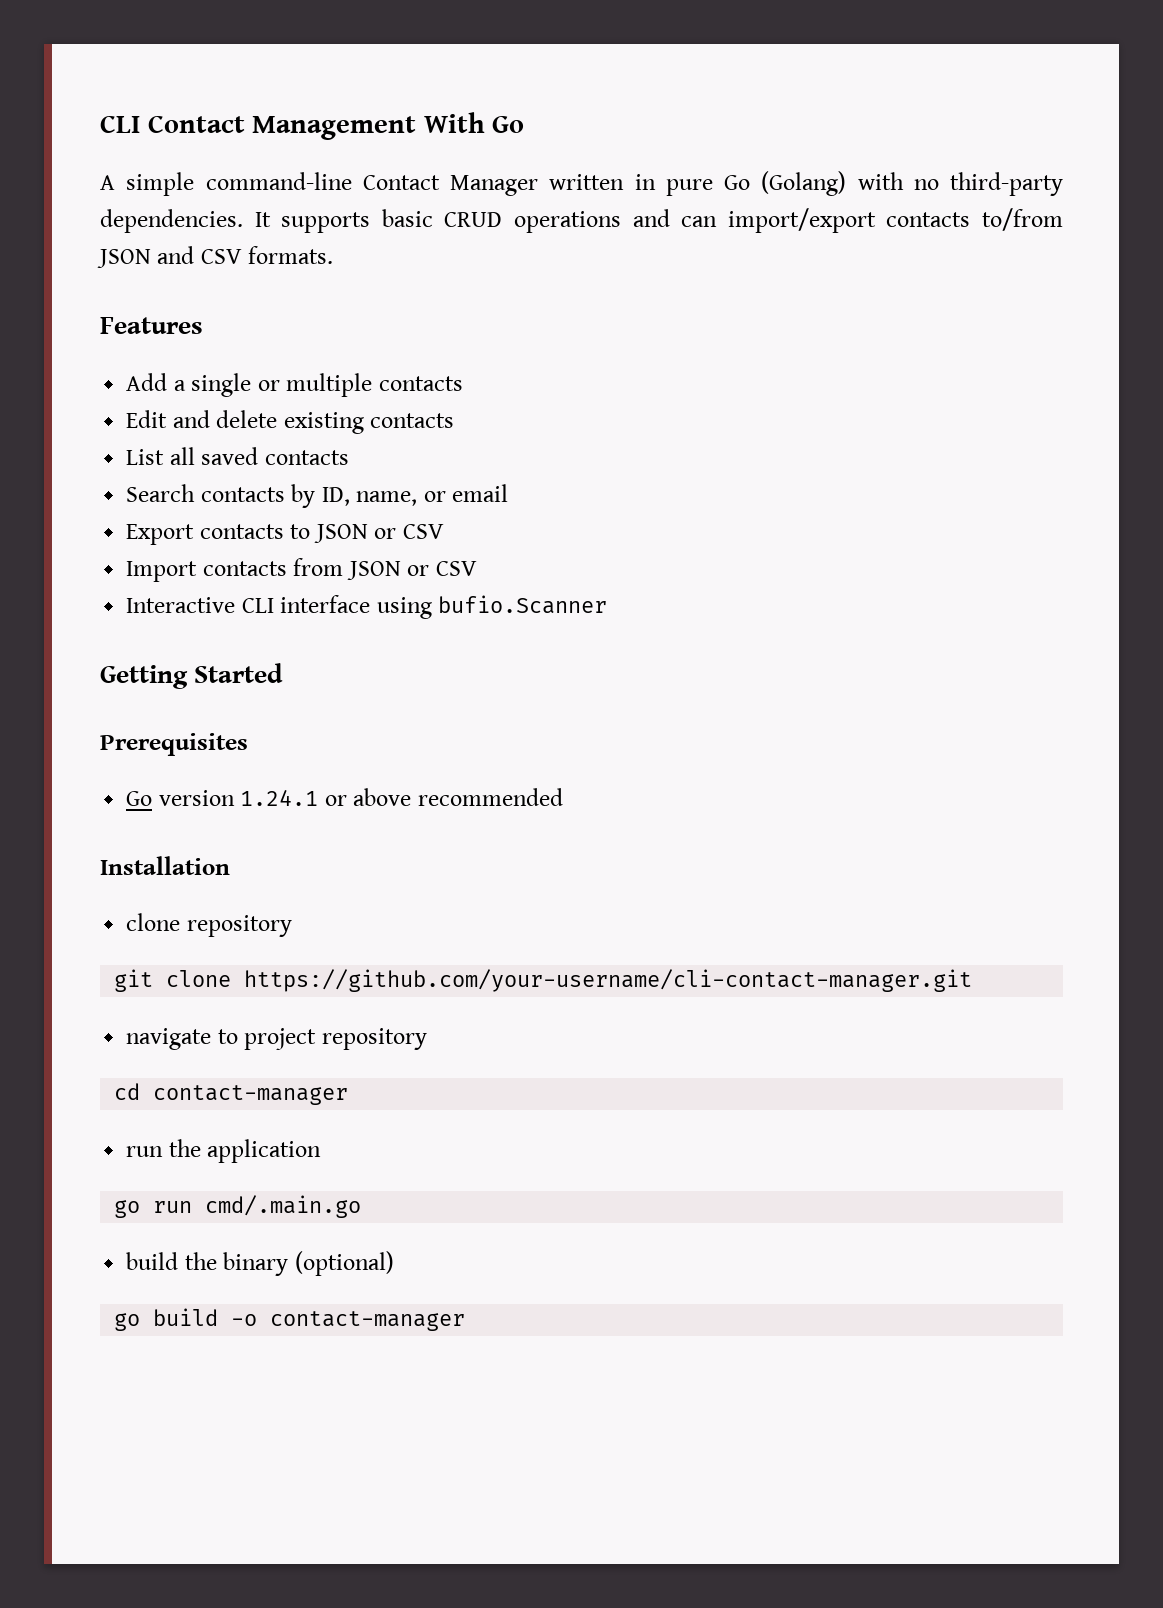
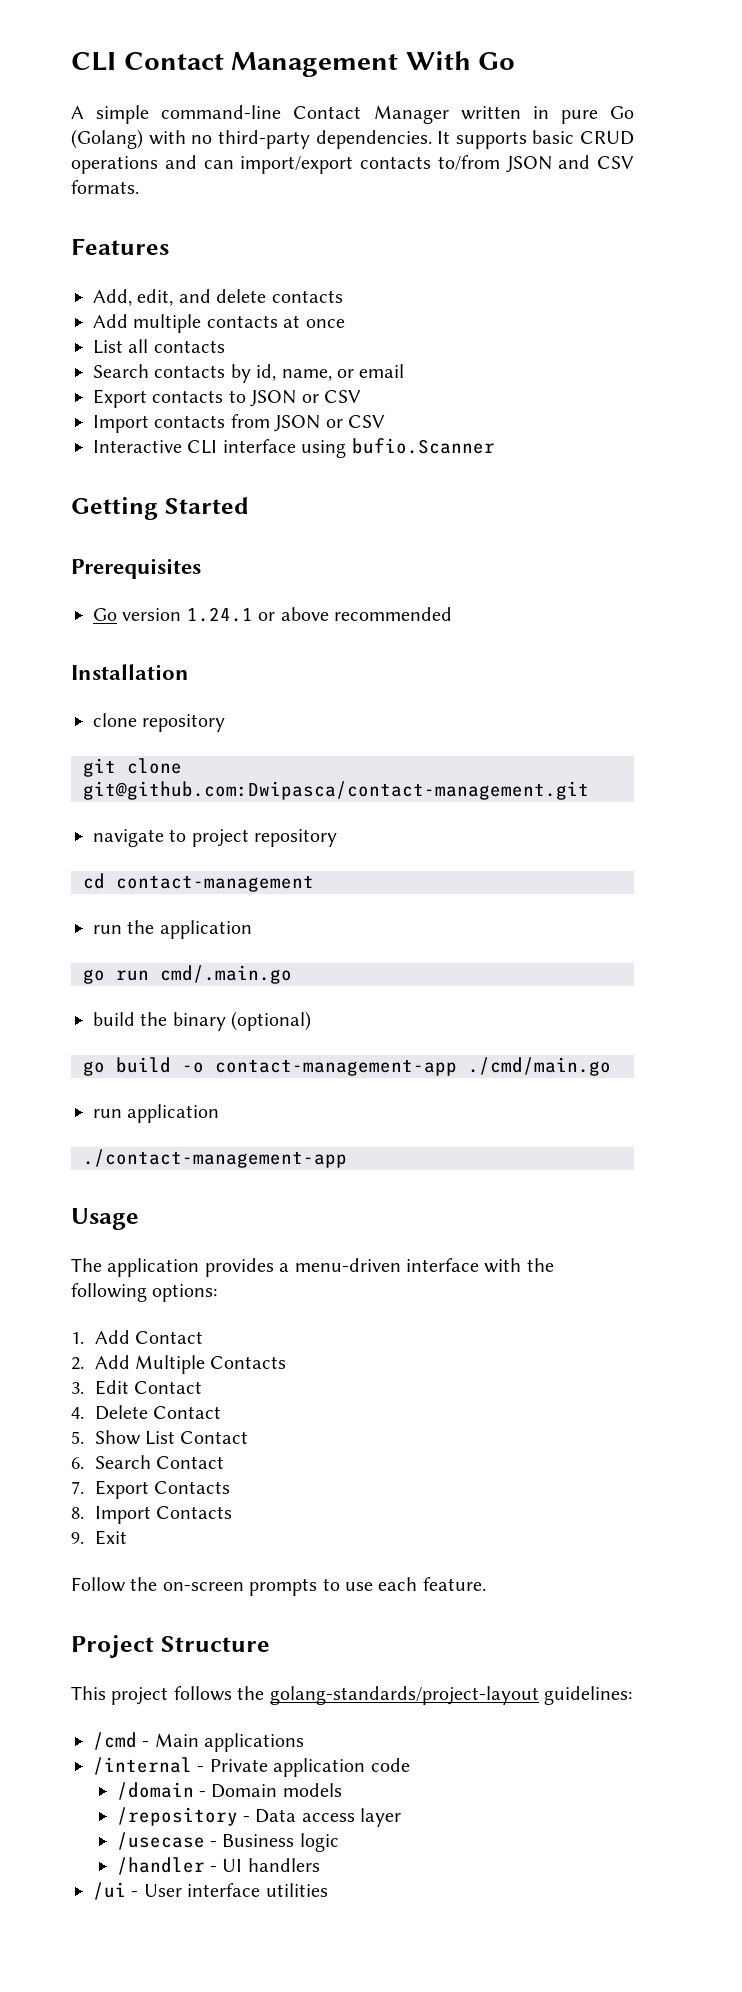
- Add a single or multiple contacts
- Edit and delete existing contacts
+ Add, edit, and delete contacts
+ Add multiple contacts at once
- List all saved contacts
+ List all contacts
- Search contacts by ID, name, or email
+ Search contacts by id, name, or email
- git clone https://github.com/your-username/cli-contact-manager.git
+ git clone git@github.com:Dwipasca/contact-management.git
- cd contact-manager
+ cd contact-management
- go build -o contact-manager
+ go build -o contact-management-app ./cmd/main.go
+ run application
+ ./contact-management-app
+ Usage
+ The application provides a menu-driven interface with the following options:
+ 1. Add Contact
+ 2. Add Multiple Contacts
+ 3. Edit Contact
+ 4. Delete Contact
+ 5. Show List Contact
+ 6. Search Contact
+ 7. Export Contacts
+ 8. Import Contacts
+ 9. Exit
+ Follow the on-screen prompts to use each feature.
+ Project Structure
+ This project follows the golang-standards/project-layout guidelines:
+ /cmd - Main applications
+ /internal - Private application code
+ /domain - Domain models
+ /repository - Data access layer
+ /usecase - Business logic
+ /handler - UI handlers
+ /ui - User interface utilities

